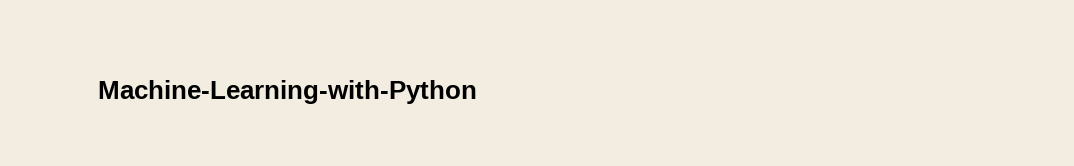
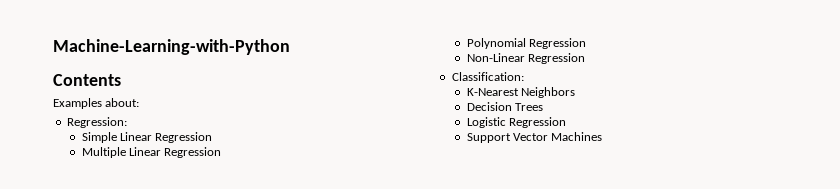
+ Contents
+ Examples about:
+ Regression:
+ Simple Linear Regression
+ Multiple Linear Regression
+ Polynomial Regression
+ Non-Linear Regression
+ Classification:
+ K-Nearest Neighbors
+ Decision Trees
+ Logistic Regression
+ Support Vector Machines

